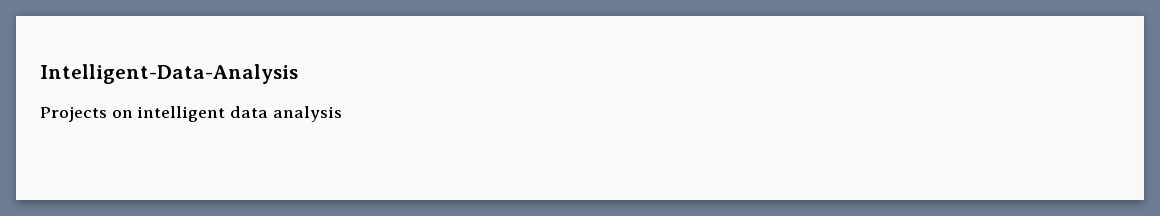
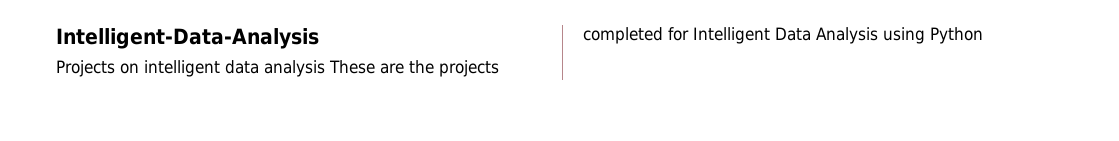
- Projects on intelligent data analysis
+ Projects on intelligent data analysis These are the projects completed for Intelligent Data Analysis using Python

